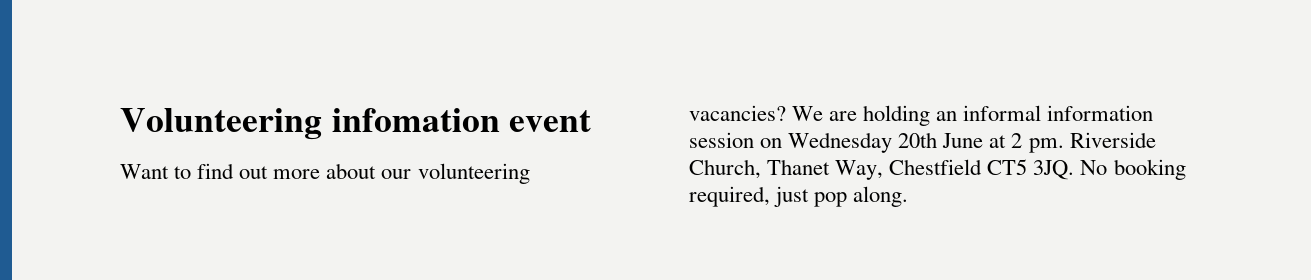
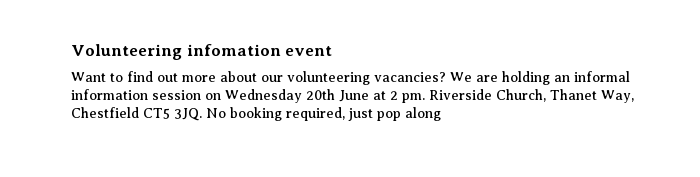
- No booking required, just pop along.
+ No booking required, just pop along

